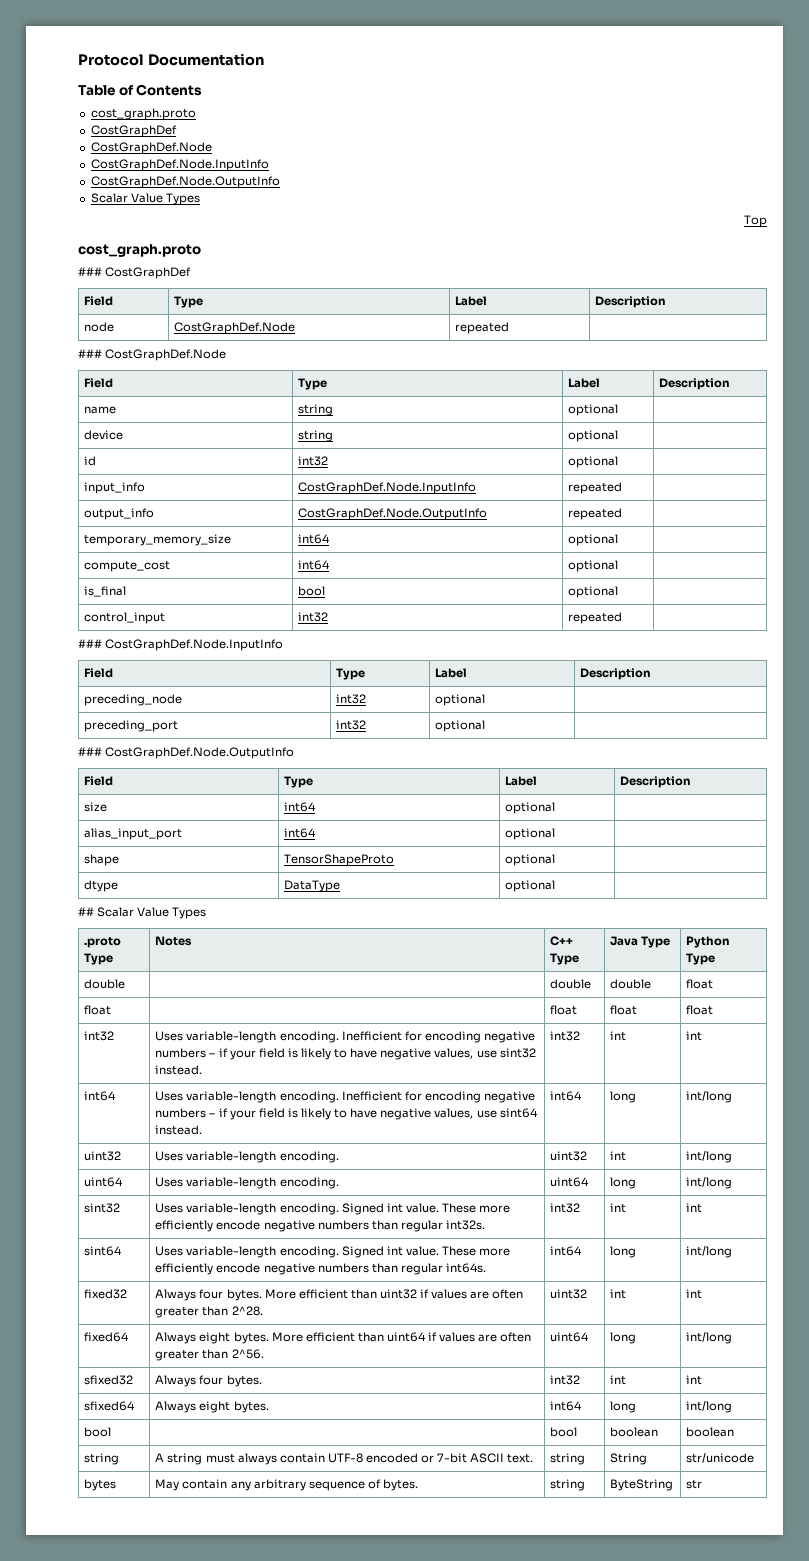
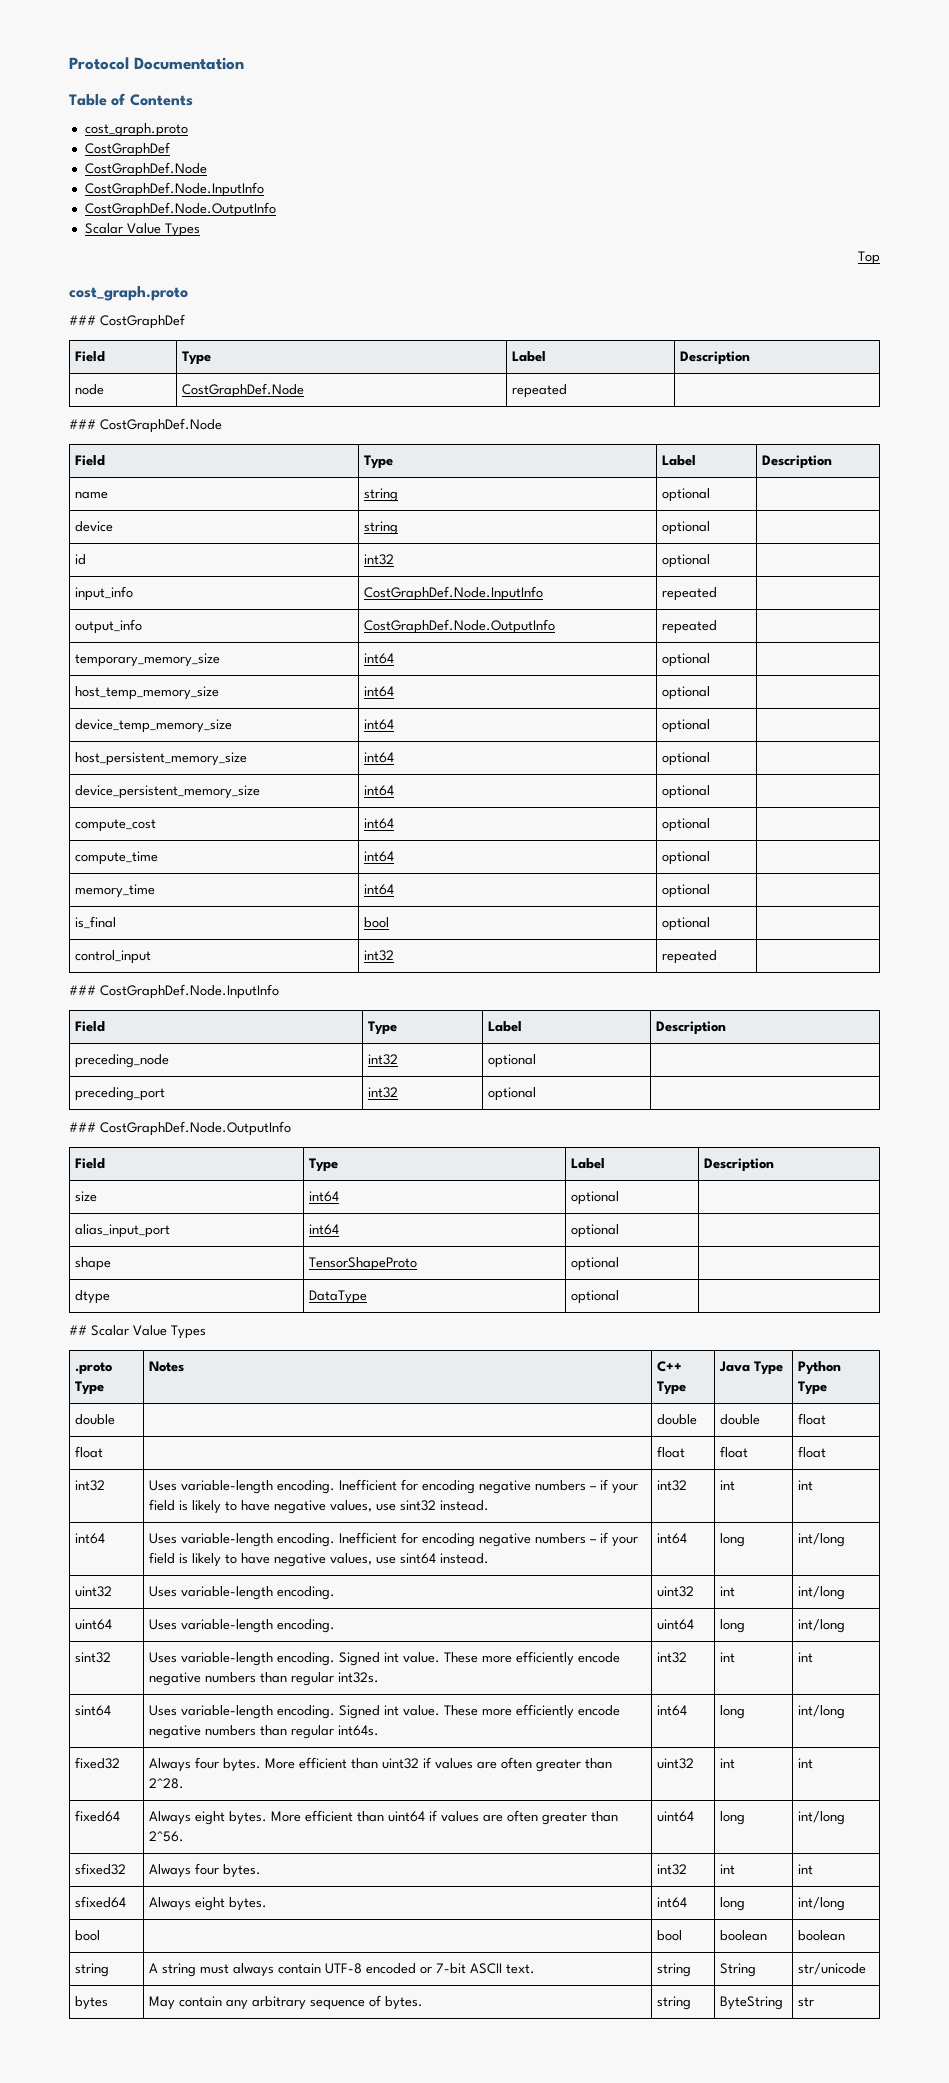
+ host_temp_memory_size | int64 | optional |
+ device_temp_memory_size | int64 | optional |
+ host_persistent_memory_size | int64 | optional |
+ device_persistent_memory_size | int64 | optional |
  compute_cost | int64 | optional |
+ compute_time | int64 | optional |
+ memory_time | int64 | optional |

